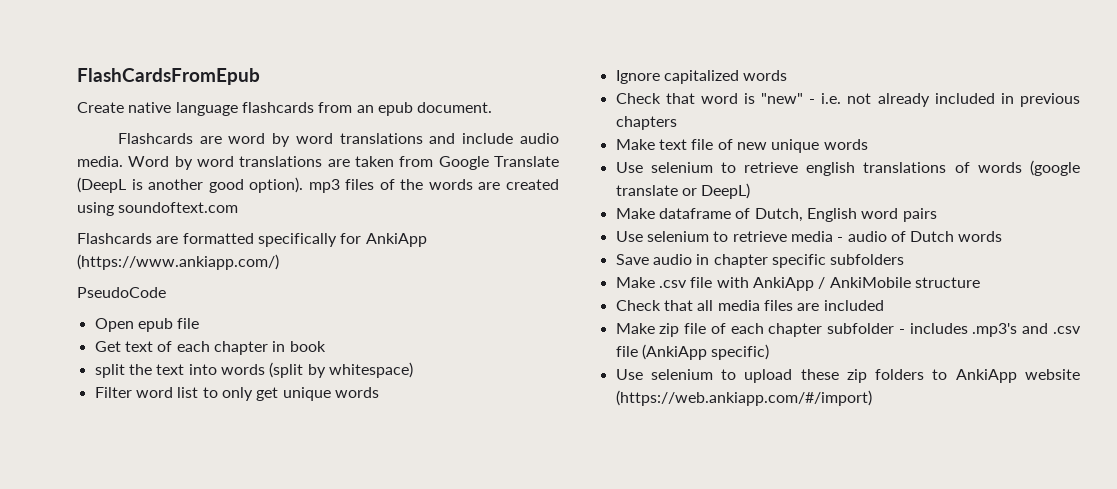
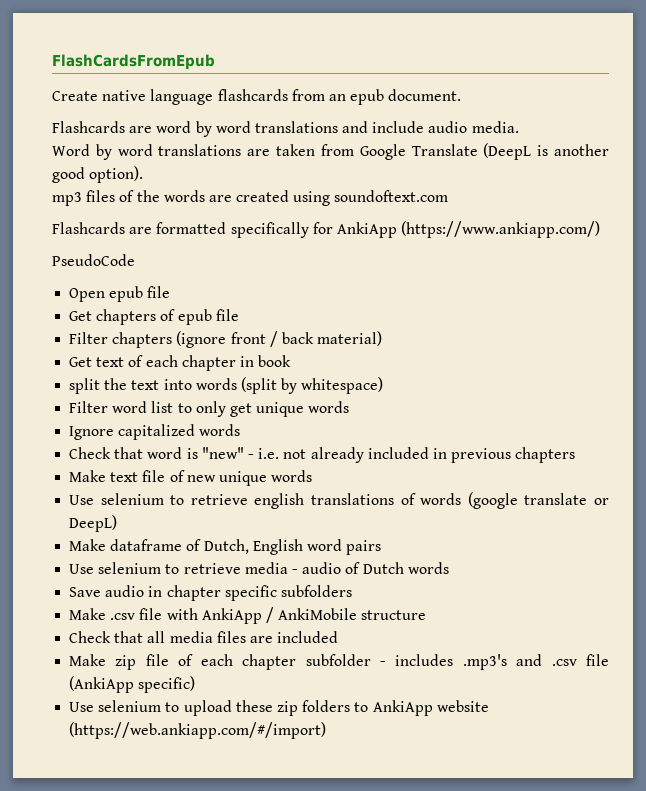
- Flashcards are word by word translations and include audio media. Word by word translations are taken from Google Translate (DeepL is another good option). mp3 files of the words are created using soundoftext.com
+ Flashcards are word by word translations and include audio media.
+ Word by word translations are taken from Google Translate (DeepL is another good option).
+ mp3 files of the words are created using soundoftext.com
+ Get chapters of epub file
+ Filter chapters (ignore front / back material)

